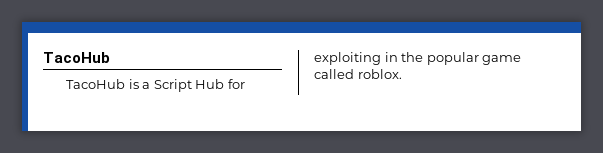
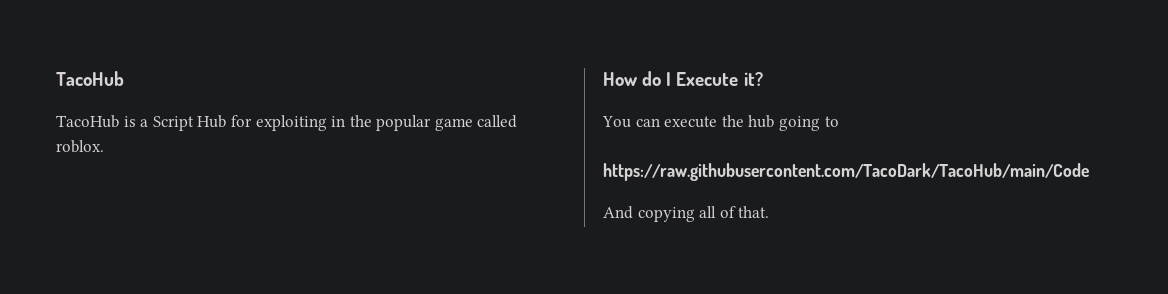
+ How do I Execute it?
+ You can execute the hub going to
+ https://raw.githubusercontent.com/TacoDark/TacoHub/main/Code
+ And copying all of that.

